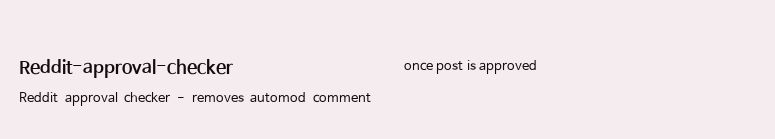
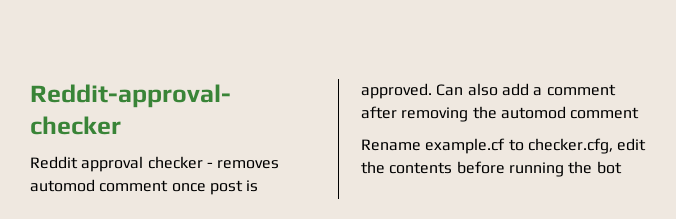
- Reddit approval checker - removes automod comment once post is approved
+ Reddit approval checker - removes automod comment once post is approved. Can also add a comment after removing the automod comment
+ Rename example.cf to checker.cfg, edit the contents before running the bot

